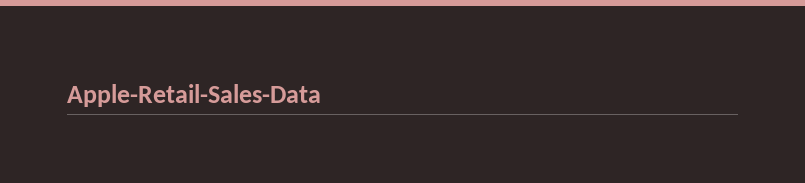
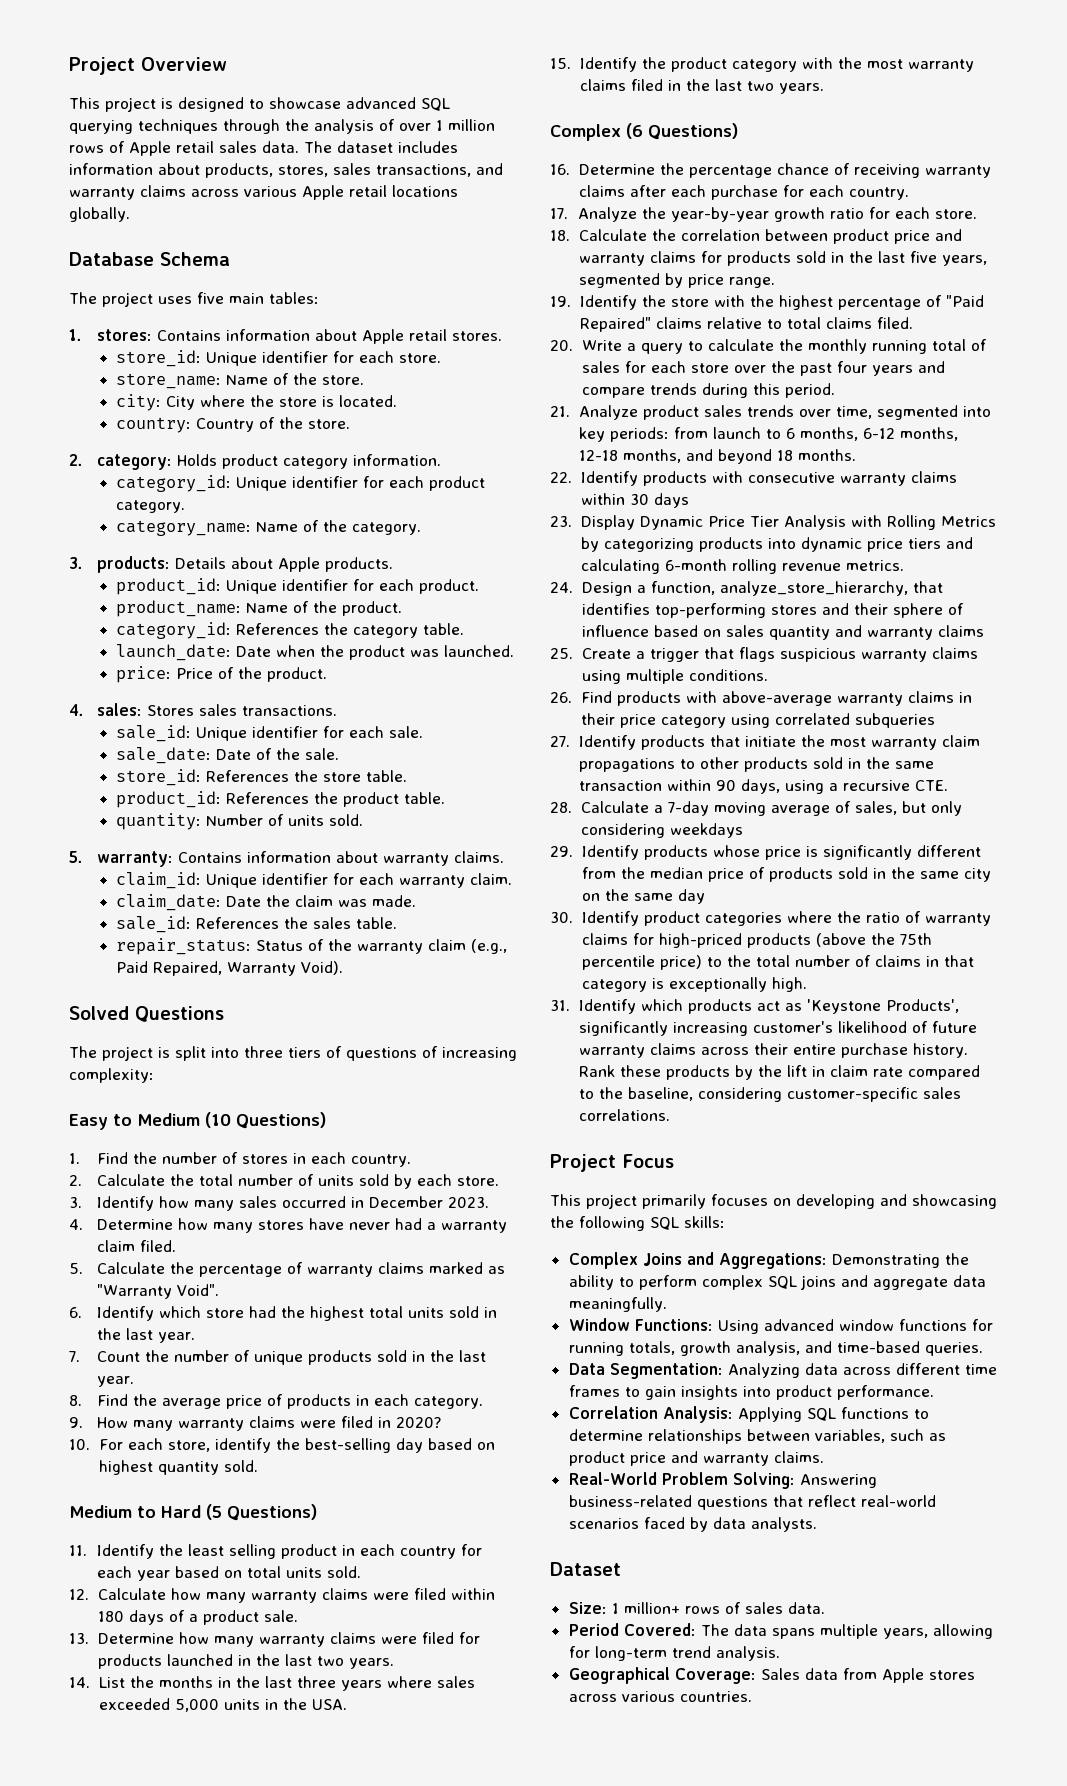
- Apple-Retail-Sales-Data
+ Project Overview
+ This project is designed to showcase advanced SQL querying techniques through the analysis of over 1 million rows of Apple retail sales data. The dataset includes information about products, stores, sales transactions, and warranty claims across various Apple retail locations globally.
+ Database Schema
+ The project uses five main tables:
+ 1. stores: Contains information about Apple retail stores.
+ store_id: Unique identifier for each store.
+ store_name: Name of the store.
+ city: City where the store is located.
+ country: Country of the store.
+ 2. category: Holds product category information.
+ category_id: Unique identifier for each product category.
+ category_name: Name of the category.
+ 3. products: Details about Apple products.
+ product_id: Unique identifier for each product.
+ product_name: Name of the product.
+ category_id: References the category table.
+ launch_date: Date when the product was launched.
+ price: Price of the product.
+ 4. sales: Stores sales transactions.
+ sale_id: Unique identifier for each sale.
+ sale_date: Date of the sale.
+ store_id: References the store table.
+ product_id: References the product table.
+ quantity: Number of units sold.
+ 5. warranty: Contains information about warranty claims.
+ claim_id: Unique identifier for each warranty claim.
+ claim_date: Date the claim was made.
+ sale_id: References the sales table.
+ repair_status: Status of the warranty claim (e.g., Paid Repaired, Warranty Void).
+ Solved Questions
+ The project is split into three tiers of questions of increasing complexity:
+ Easy to Medium (10 Questions)
+ 1. Find the number of stores in each country.
+ 2. Calculate the total number of units sold by each store.
+ 3. Identify how many sales occurred in December 2023.
+ 4. Determine how many stores have never had a warranty claim filed.
+ 5. Calculate the percentage of warranty claims marked as "Warranty Void".
+ 6. Identify which store had the highest total units sold in the last year.
+ 7. Count the number of unique products sold in the last year.
+ 8. Find the average price of products in each category.
+ 9. How many warranty claims were filed in 2020?
+ 10. For each store, identify the best-selling day based on highest quantity sold.
+ Medium to Hard (5 Questions)
+ 11. Identify the least selling product in each country for each year based on total units sold.
+ 12. Calculate how many warranty claims were filed within 180 days of a product sale.
+ 13. Determine how many warranty claims were filed for products launched in the last two years.
+ 14. List the months in the last three years where sales exceeded 5,000 units in the USA.
+ 15. Identify the product category with the most warranty claims filed in the last two years.
+ Complex (6 Questions)
+ 16. Determine the percentage chance of receiving warranty claims after each purchase for each country.
+ 17. Analyze the year-by-year growth ratio for each store.
+ 18. Calculate the correlation between product price and warranty claims for products sold in the last five years, segmented by price range.
+ 19. Identify the store with the highest percentage of "Paid Repaired" claims relative to total claims filed.
+ 20. Write a query to calculate the monthly running total of sales for each store over the past four years and compare trends during this period.
+ 21. Analyze product sales trends over time, segmented into key periods: from launch to 6 months, 6-12 months, 12-18 months, and beyond 18 months.
+ 22. Identify products with consecutive warranty claims within 30 days
+ 23. Display Dynamic Price Tier Analysis with Rolling Metrics by categorizing products into dynamic price tiers and calculating 6-month rolling revenue metrics.
+ 24. Design a function, analyze_store_hierarchy, that identifies top-performing stores and their sphere of influence based on sales quantity and warranty claims
+ 25. Create a trigger that flags suspicious warranty claims using multiple conditions.
+ 26. Find products with above-average warranty claims in their price category using correlated subqueries
+ 27. Identify products that initiate the most warranty claim propagations to other products sold in the same transaction within 90 days, using a recursive CTE.
+ 28. Calculate a 7-day moving average of sales, but only considering weekdays
+ 29. Identify products whose price is significantly different from the median price of products sold in the same city on the same day
+ 30. Identify product categories where the ratio of warranty claims for high-priced products (above the 75th percentile price) to the total number of claims in that category is exceptionally high.
+ 31. Identify which products act as 'Keystone Products', significantly increasing customer's likelihood of future warranty claims across their entire purchase history. Rank these products by the lift in claim rate compared to the baseline, considering customer-specific sales correlations.
+ Project Focus
+ This project primarily focuses on developing and showcasing the following SQL skills:
+ Complex Joins and Aggregations: Demonstrating the ability to perform complex SQL joins and aggregate data meaningfully.
+ Window Functions: Using advanced window functions for running totals, growth analysis, and time-based queries.
+ Data Segmentation: Analyzing data across different time frames to gain insights into product performance.
+ Correlation Analysis: Applying SQL functions to determine relationships between variables, such as product price and warranty claims.
+ Real-World Problem Solving: Answering business-related questions that reflect real-world scenarios faced by data analysts.
+ Dataset
+ Size: 1 million+ rows of sales data.
+ Period Covered: The data spans multiple years, allowing for long-term trend analysis.
+ Geographical Coverage: Sales data from Apple stores across various countries.

